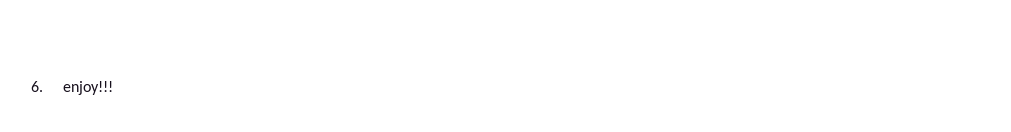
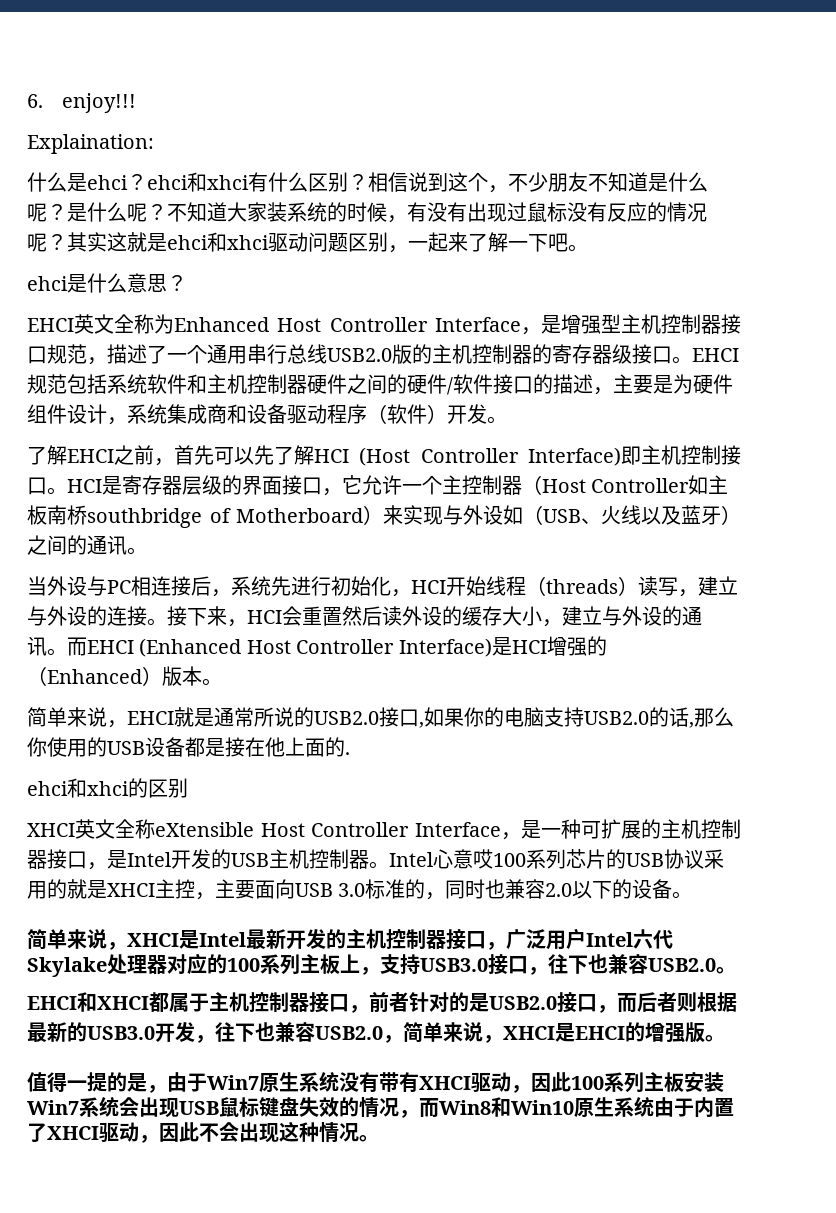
+ Explaination:
+ 什么是ehci？ehci和xhci有什么区别？相信说到这个，不少朋友不知道是什么呢？是什么呢？不知道大家装系统的时候，有没有出现过鼠标没有反应的情况呢？其实这就是ehci和xhci驱动问题区别，一起来了解一下吧。
+ ehci是什么意思？
+ EHCI英文全称为Enhanced Host Controller Interface，是增强型主机控制器接口规范，描述了一个通用串行总线USB2.0版的主机控制器的寄存器级接口。EHCI规范包括系统软件和主机控制器硬件之间的硬件/软件接口的描述，主要是为硬件组件设计，系统集成商和设备驱动程序（软件）开发。
+ 了解EHCI之前，首先可以先了解HCI (Host Controller Interface)即主机控制接口。HCI是寄存器层级的界面接口，它允许一个主控制器（Host Controller如主板南桥southbridge of Motherboard）来实现与外设如（USB、火线以及蓝牙）之间的通讯。
+ 当外设与PC相连接后，系统先进行初始化，HCI开始线程（threads）读写，建立与外设的连接。接下来，HCI会重置然后读外设的缓存大小，建立与外设的通讯。而EHCI (Enhanced Host Controller Interface)是HCI增强的（Enhanced）版本。
+ 简单来说，EHCI就是通常所说的USB2.0接口,如果你的电脑支持USB2.0的话,那么你使用的USB设备都是接在他上面的.
+ ehci和xhci的区别
+ XHCI英文全称eXtensible Host Controller Interface，是一种可扩展的主机控制器接口，是Intel开发的USB主机控制器。Intel心意哎100系列芯片的USB协议采用的就是XHCI主控，主要面向USB 3.0标准的，同时也兼容2.0以下的设备。
+ 简单来说，XHCI是Intel最新开发的主机控制器接口，广泛用户Intel六代Skylake处理器对应的100系列主板上，支持USB3.0接口，往下也兼容USB2.0。
+ EHCI和XHCI都属于主机控制器接口，前者针对的是USB2.0接口，而后者则根据最新的USB3.0开发，往下也兼容USB2.0，简单来说，XHCI是EHCI的增强版。
+ 值得一提的是，由于Win7原生系统没有带有XHCI驱动，因此100系列主板安装Win7系统会出现USB鼠标键盘失效的情况，而Win8和Win10原生系统由于内置了XHCI驱动，因此不会出现这种情况。

